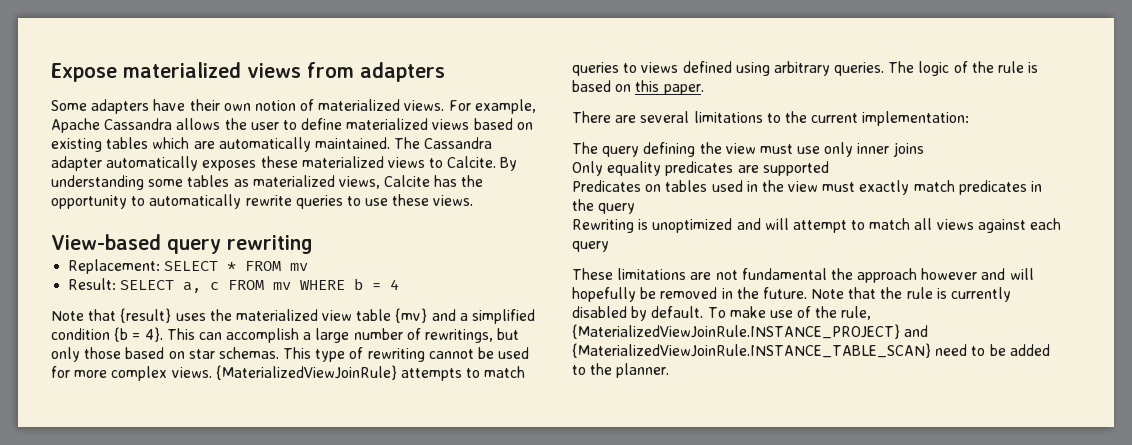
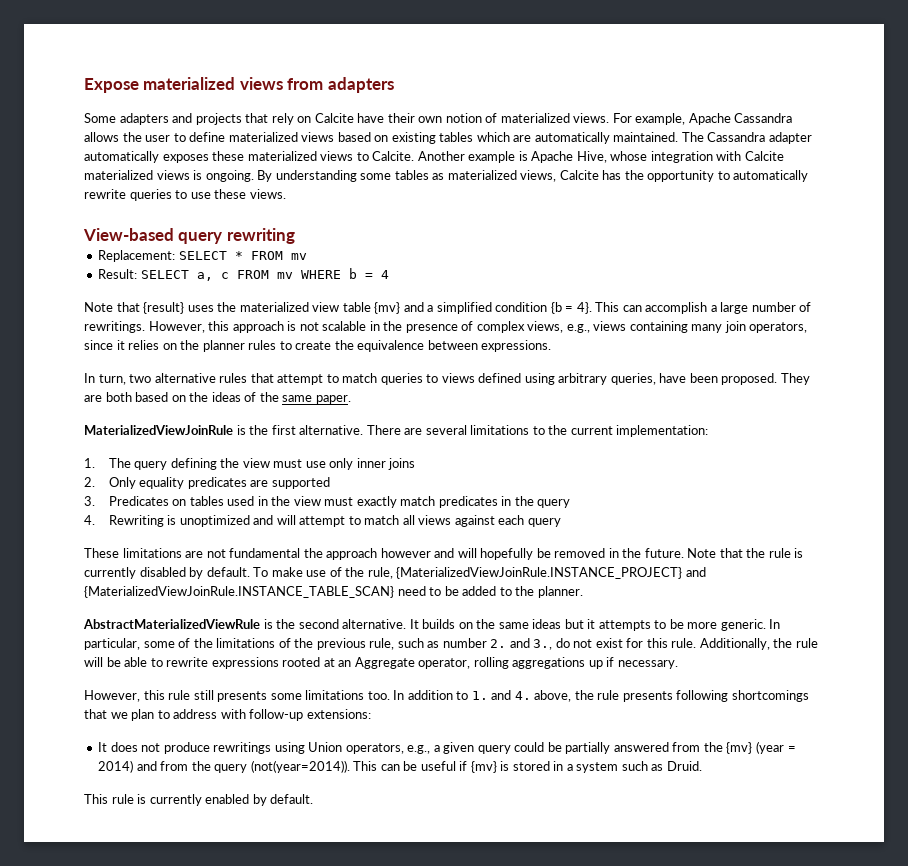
- Some adapters have their own notion of materialized views.
+ Some adapters and projects that rely on Calcite have their own notion of materialized views.
+ Another example is Apache Hive, whose integration with Calcite materialized views is ongoing.
- This can accomplish a large number of rewritings, but only those based on star schemas. This type of rewriting cannot be used for more complex views. {MaterializedViewJoinRule} attempts to match queries to views defined using arbitrary queries. The logic of the rule is based on this paper.
- There are several limitations to the current implementation:
+ This can accomplish a large number of rewritings. However, this approach is not scalable in the presence of complex views, e.g., views containing many join operators, since it relies on the planner rules to create the equivalence between expressions.
+ In turn, two alternative rules that attempt to match queries to views defined using arbitrary queries, have been proposed. They are both based on the ideas of the same paper.
+ MaterializedViewJoinRule is the first alternative. There are several limitations to the current implementation:
- The query defining the view must use only inner joins
+ 1. The query defining the view must use only inner joins
- Only equality predicates are supported
+ 2. Only equality predicates are supported
- Predicates on tables used in the view must exactly match predicates in the query
+ 3. Predicates on tables used in the view must exactly match predicates in the query
- Rewriting is unoptimized and will attempt to match all views against each query
+ 4. Rewriting is unoptimized and will attempt to match all views against each query
+ AbstractMaterializedViewRule is the second alternative. It builds on the same ideas but it attempts to be more generic. In particular, some of the limitations of the previous rule, such as number 2. and 3., do not exist for this rule. Additionally, the rule will be able to rewrite expressions rooted at an Aggregate operator, rolling aggregations up if necessary.
+ However, this rule still presents some limitations too. In addition to 1. and 4. above, the rule presents following shortcomings that we plan to address with follow-up extensions:
+ It does not produce rewritings using Union operators, e.g., a given query could be partially answered from the {mv} (year = 2014) and from the query (not(year=2014)). This can be useful if {mv} is stored in a system such as Druid.
+ This rule is currently enabled by default.

